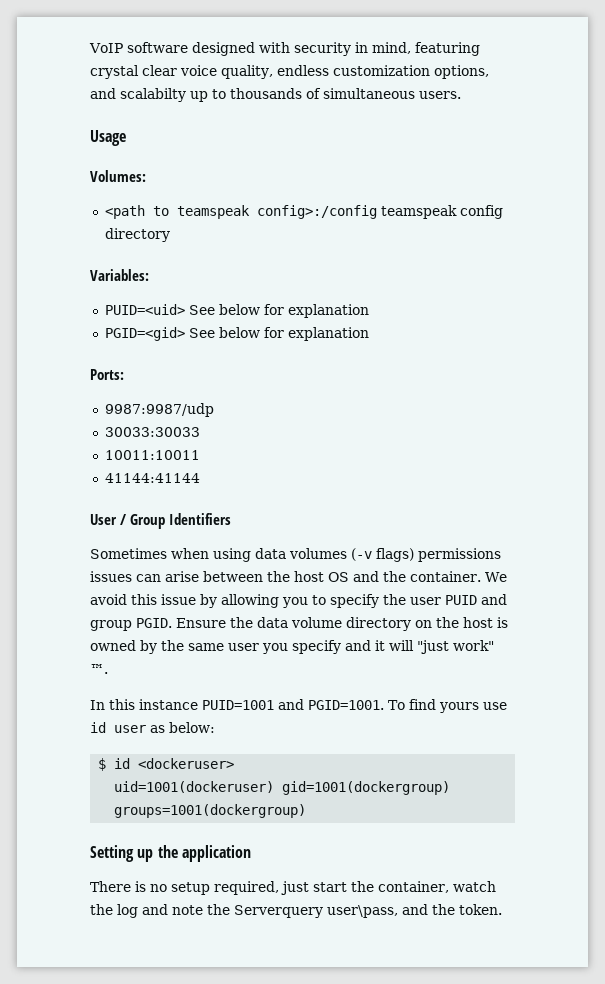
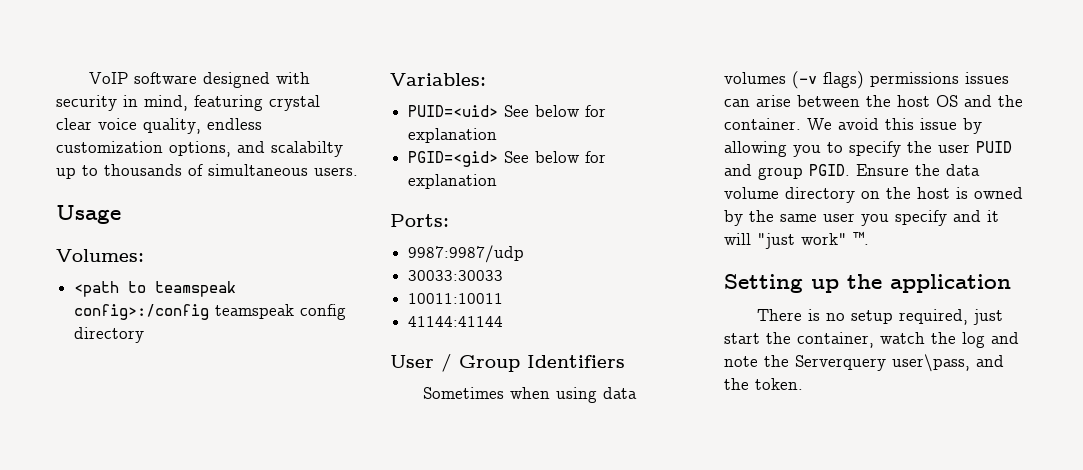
- In this instance PUID=1001 and PGID=1001. To find yours use id user as below:
- $ id <dockeruser>
- uid=1001(dockeruser) gid=1001(dockergroup) groups=1001(dockergroup)

